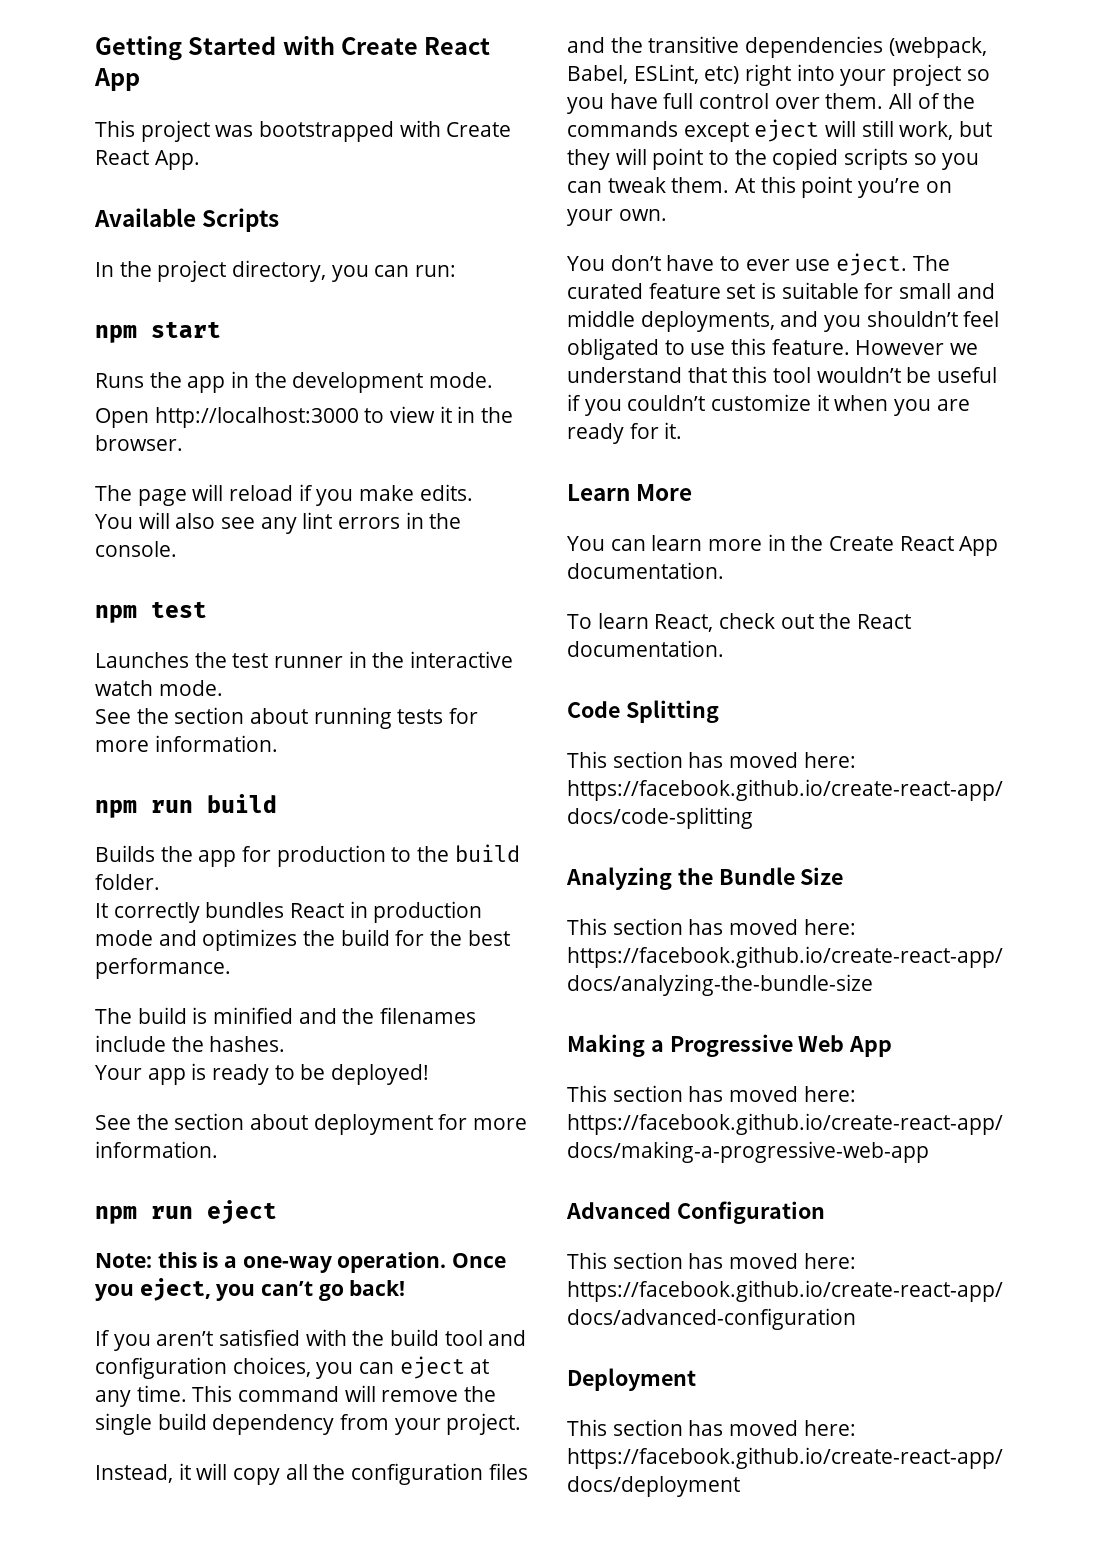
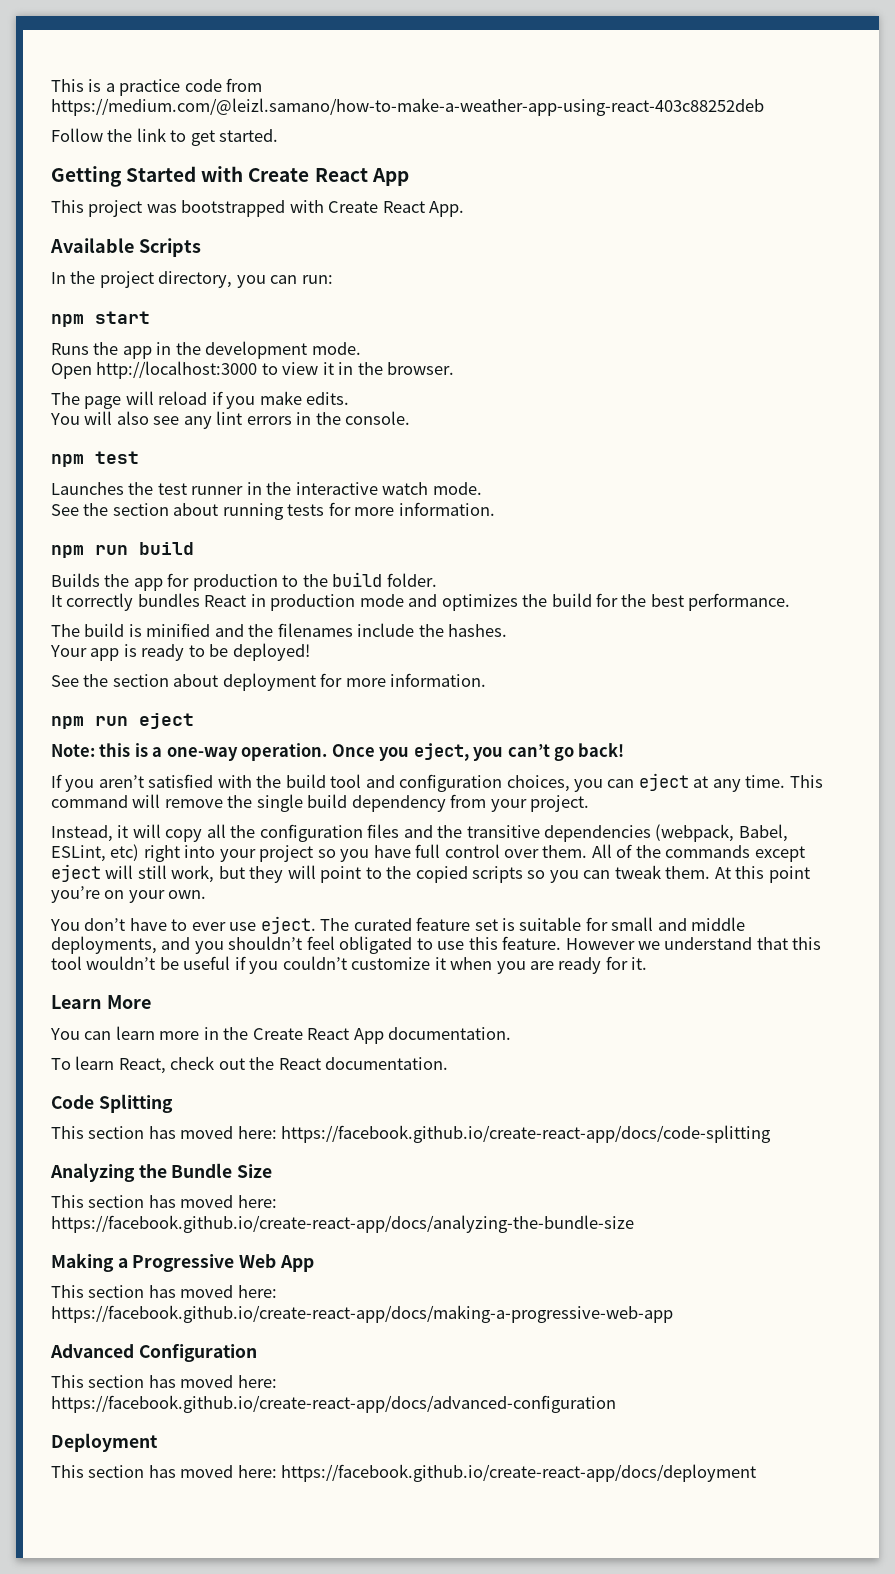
+ This is a practice code from https://medium.com/@leizl.samano/how-to-make-a-weather-app-using-react-403c88252deb
+ Follow the link to get started.

